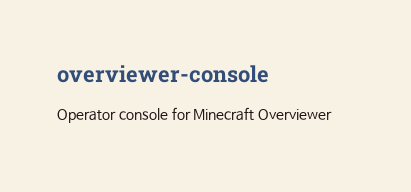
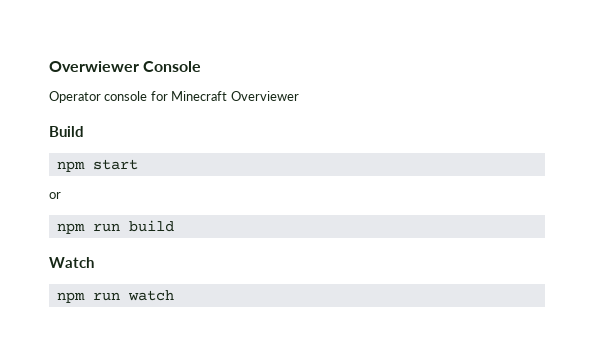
- overviewer-console
+ Overwiewer Console
+ Build
+ npm start
+ or
+ npm run build
+ Watch
+ npm run watch

